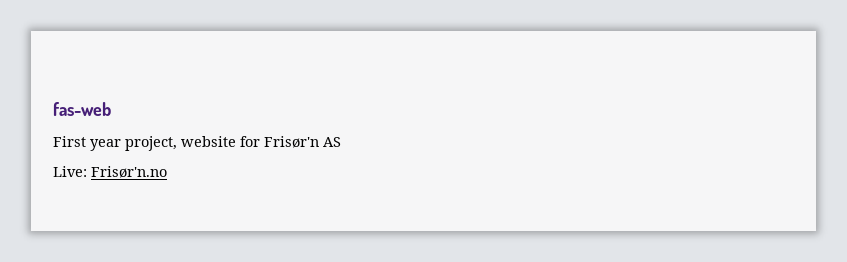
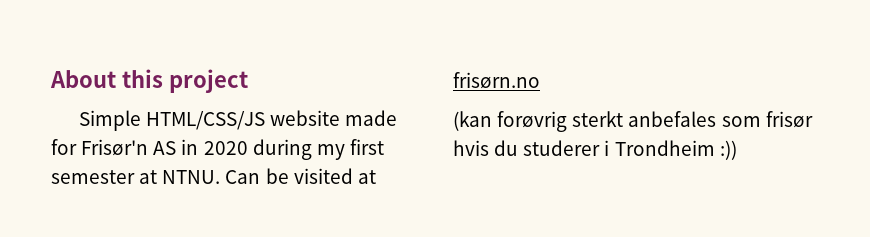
- fas-web
- First year project, website for Frisør'n AS
- Live: Frisør'n.no
+ About this project
+ Simple HTML/CSS/JS website made for Frisør'n AS in 2020 during my first semester at NTNU. Can be visited at frisørn.no
+ (kan forøvrig sterkt anbefales som frisør hvis du studerer i Trondheim :))

